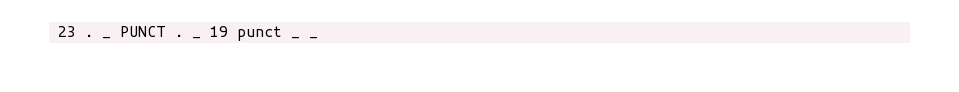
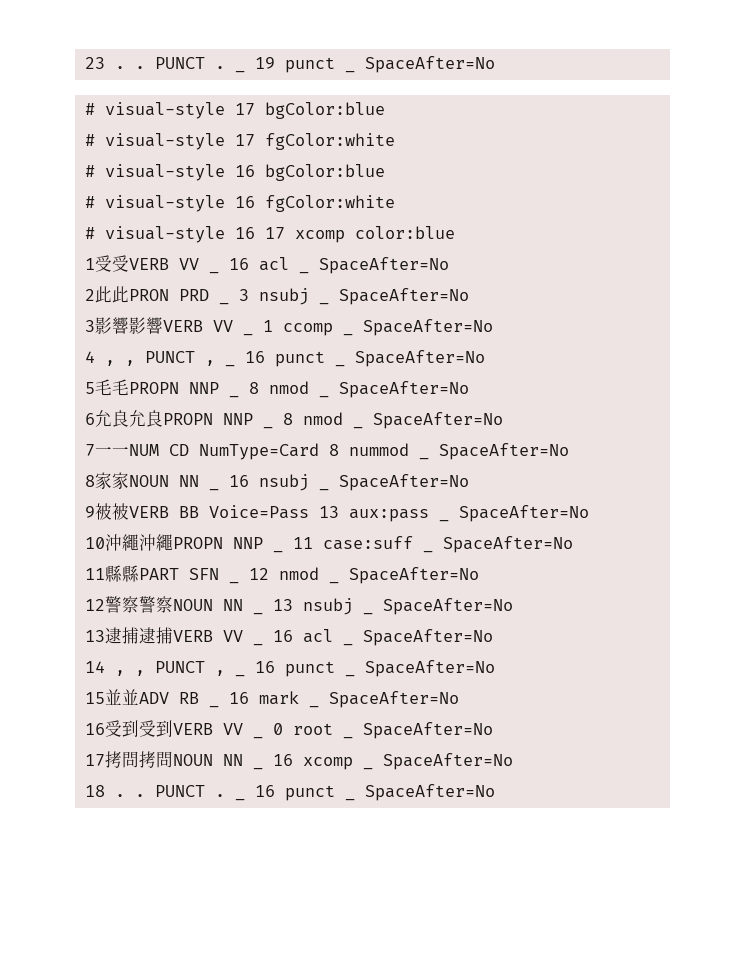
- 23 . _ PUNCT .
+ 23 . . PUNCT .
- _ 19 punct _ _
+ _ 19 punct _ SpaceAfter=No
+ # visual-style 17 bgColor:blue
+ # visual-style 17 fgColor:white
+ # visual-style 16 bgColor:blue
+ # visual-style 16 fgColor:white
+ # visual-style 16 17 xcomp color:blue
+ 1受受VERB VV _ 16 acl _ SpaceAfter=No
+ 2此此PRON PRD _ 3 nsubj _ SpaceAfter=No
+ 3影響影響VERB VV _ 1 ccomp _ SpaceAfter=No
+ 4 , , PUNCT , _ 16 punct _ SpaceAfter=No
+ 5毛毛PROPN NNP _ 8 nmod _ SpaceAfter=No
+ 6允良允良PROPN NNP _ 8 nmod _ SpaceAfter=No
+ 7一一NUM CD NumType=Card 8 nummod _ SpaceAfter=No
+ 8家家NOUN NN _ 16 nsubj _ SpaceAfter=No
+ 9被被VERB BB Voice=Pass 13 aux:pass _ SpaceAfter=No
+ 10沖繩沖繩PROPN NNP _ 11 case:suff _ SpaceAfter=No
+ 11縣縣PART SFN _ 12 nmod _ SpaceAfter=No
+ 12警察警察NOUN NN _ 13 nsubj _ SpaceAfter=No
+ 13逮捕逮捕VERB VV _ 16 acl _ SpaceAfter=No
+ 14 , , PUNCT , _ 16 punct _ SpaceAfter=No
+ 15並並ADV RB _ 16 mark _ SpaceAfter=No
+ 16受到受到VERB VV _ 0 root _ SpaceAfter=No
+ 17拷問拷問NOUN NN _ 16 xcomp _ SpaceAfter=No
+ 18 . . PUNCT . _ 16 punct _ SpaceAfter=No

